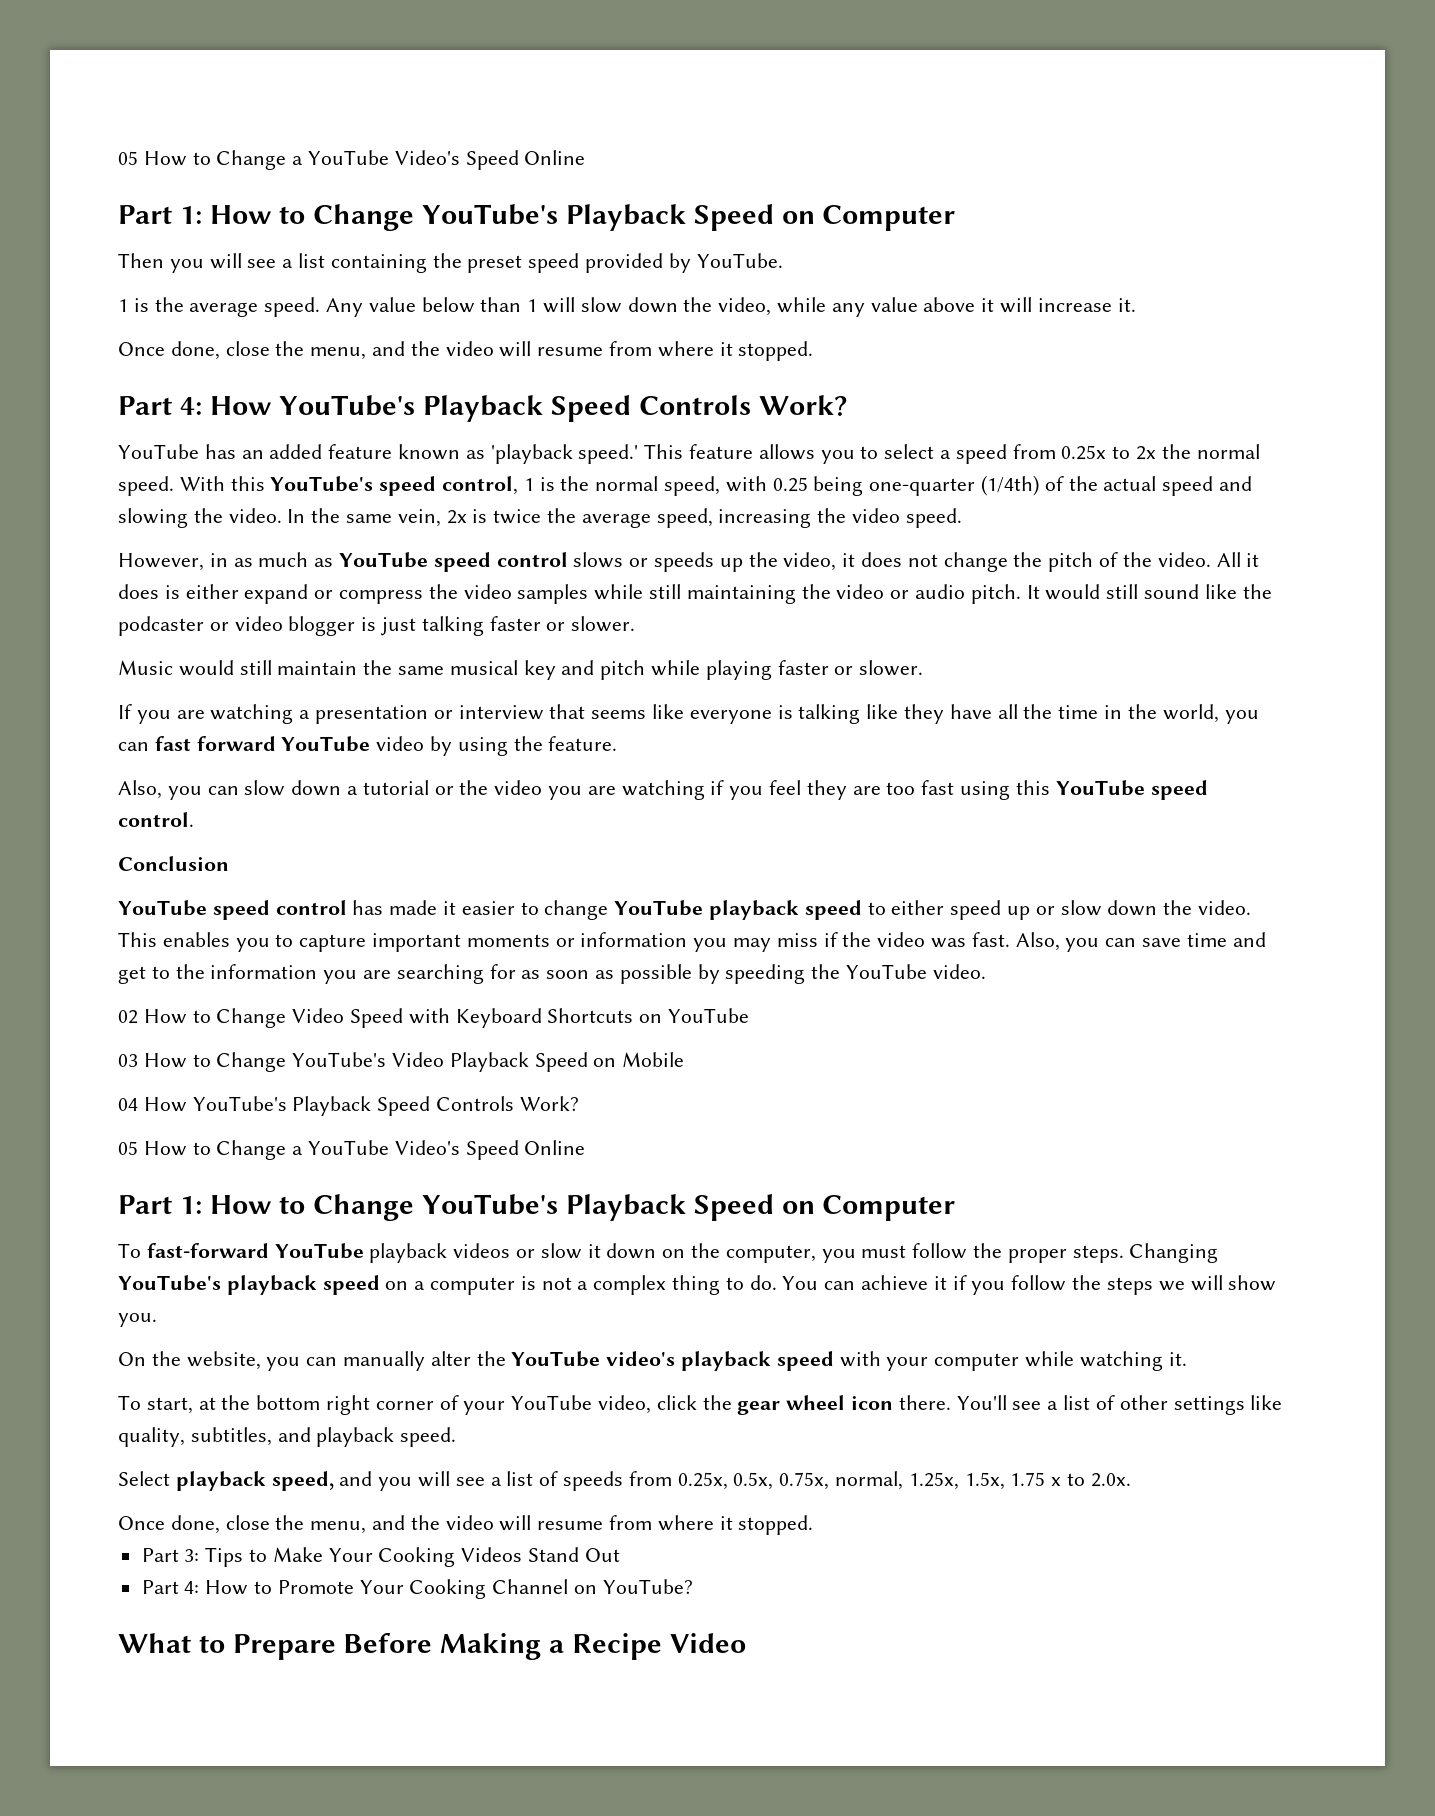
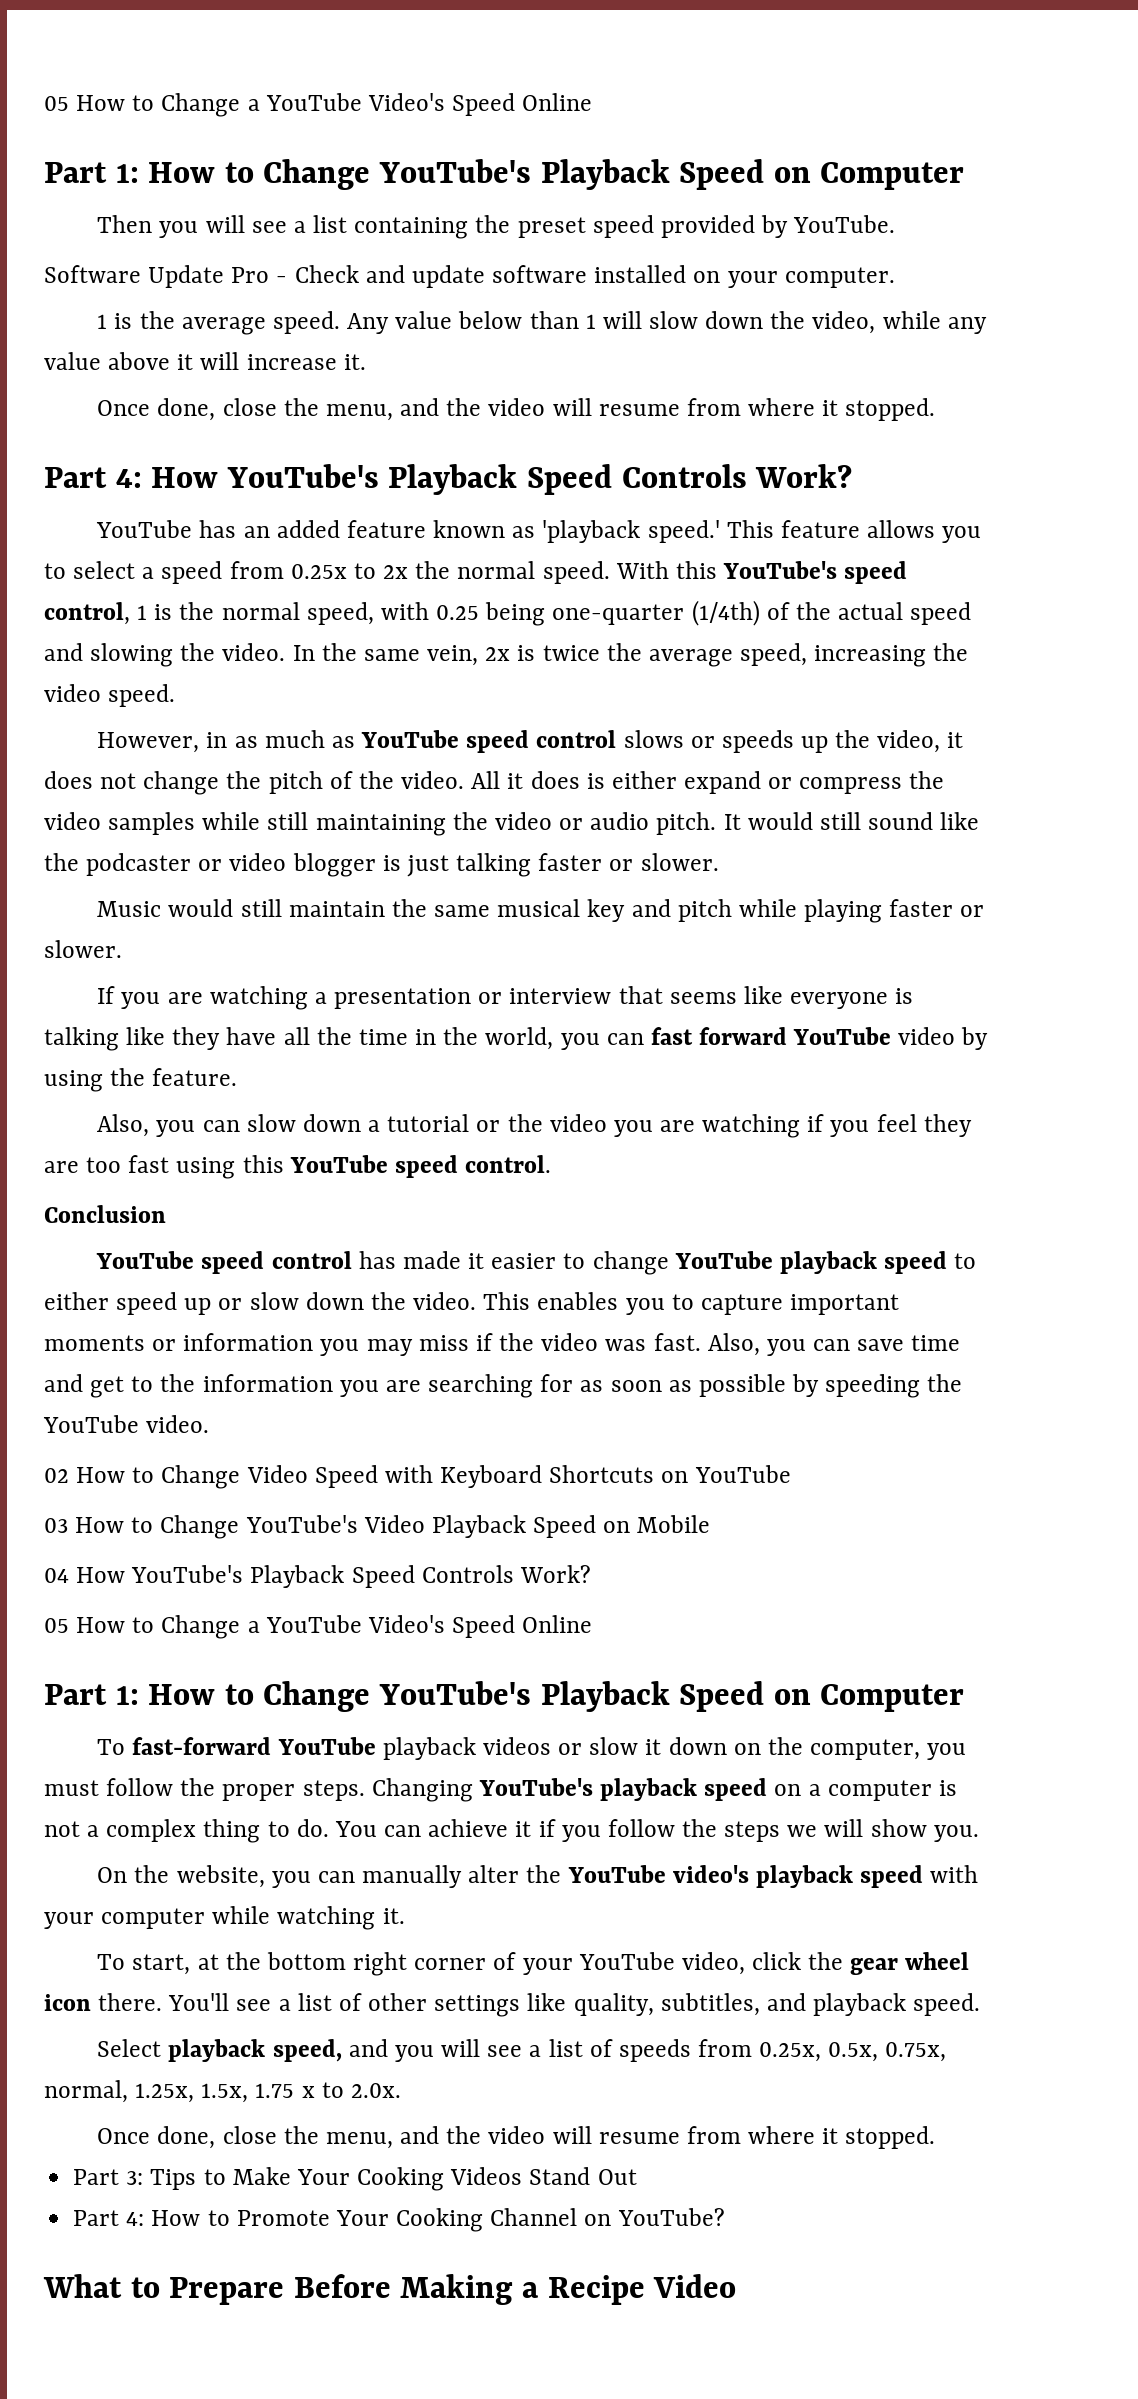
+ Software Update Pro - Check and update software installed on your computer.

